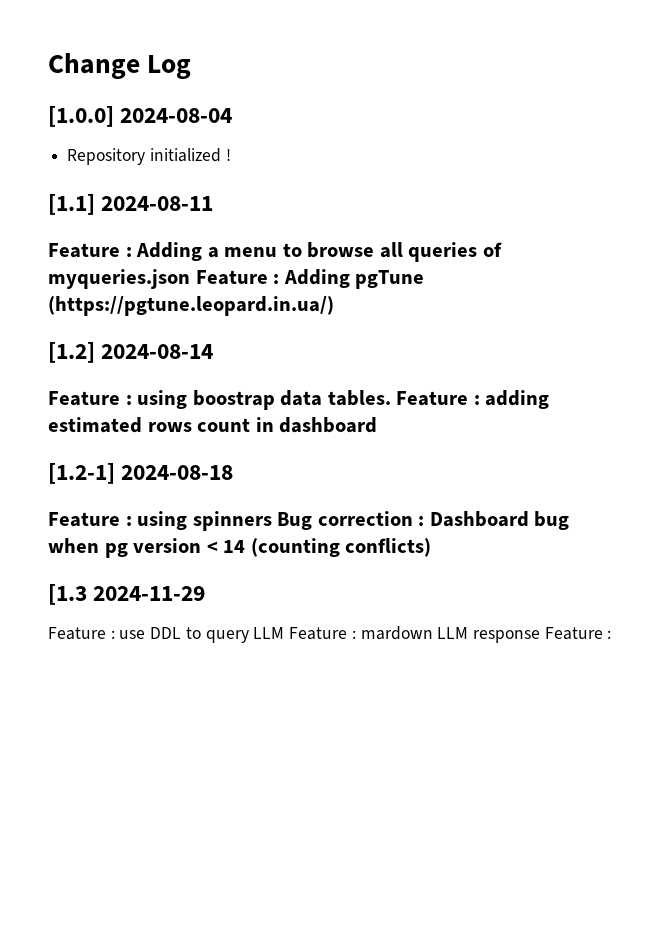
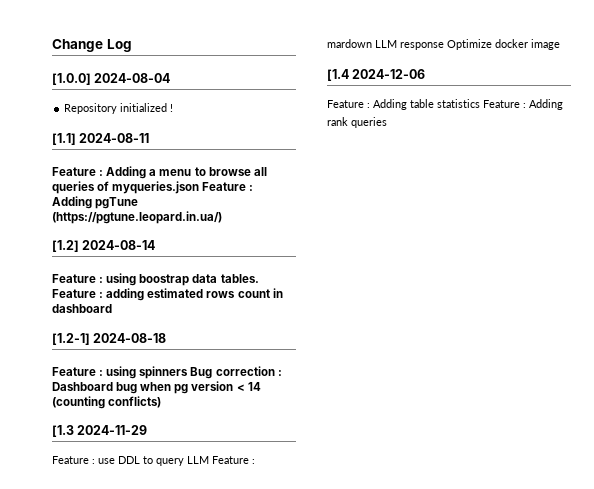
- Feature : use DDL to query LLM Feature : mardown LLM response Feature :
+ Feature : use DDL to query LLM Feature : mardown LLM response Optimize docker image
+ [1.4 2024-12-06
+ Feature : Adding table statistics Feature : Adding rank queries

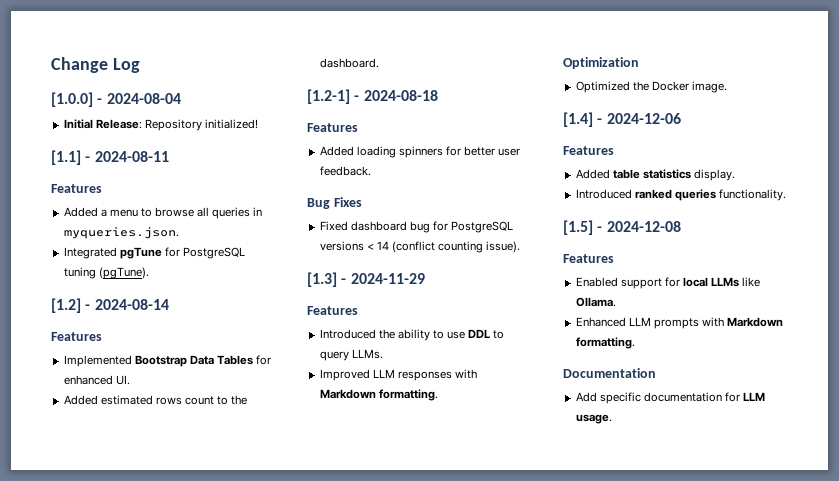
- [1.0.0] 2024-08-04
+ [1.0.0] - 2024-08-04
- Repository initialized !
+ Initial Release: Repository initialized!
- [1.1] 2024-08-11
- Feature : Adding a menu to browse all queries of myqueries.json Feature : Adding pgTune (https://pgtune.leopard.in.ua/)
+ [1.1] - 2024-08-11
+ Features
+ Added a menu to browse all queries in myqueries.json.
+ Integrated pgTune for PostgreSQL tuning (pgTune).
- [1.2] 2024-08-14
- Feature : using boostrap data tables. Feature : adding estimated rows count in dashboard
+ [1.2] - 2024-08-14
+ Features
+ Implemented Bootstrap Data Tables for enhanced UI.
+ Added estimated rows count to the dashboard.
- [1.2-1] 2024-08-18
- Feature : using spinners Bug correction : Dashboard bug when pg version < 14 (counting conflicts)
- [1.3 2024-11-29
- Feature : use DDL to query LLM Feature : mardown LLM response Optimize docker image
- [1.4 2024-12-06
- Feature : Adding table statistics Feature : Adding rank queries
+ [1.2-1] - 2024-08-18
+ Features
+ Added loading spinners for better user feedback.
+ Bug Fixes
+ Fixed dashboard bug for PostgreSQL versions < 14 (conflict counting issue).
+ [1.3] - 2024-11-29
+ Features
+ Introduced the ability to use DDL to query LLMs.
+ Improved LLM responses with Markdown formatting.
+ Optimization
+ Optimized the Docker image.
+ [1.4] - 2024-12-06
+ Features
+ Added table statistics display.
+ Introduced ranked queries functionality.
+ [1.5] - 2024-12-08
+ Features
+ Enabled support for local LLMs like Ollama.
+ Enhanced LLM prompts with Markdown formatting.
+ Documentation
+ Add specific documentation for LLM usage.

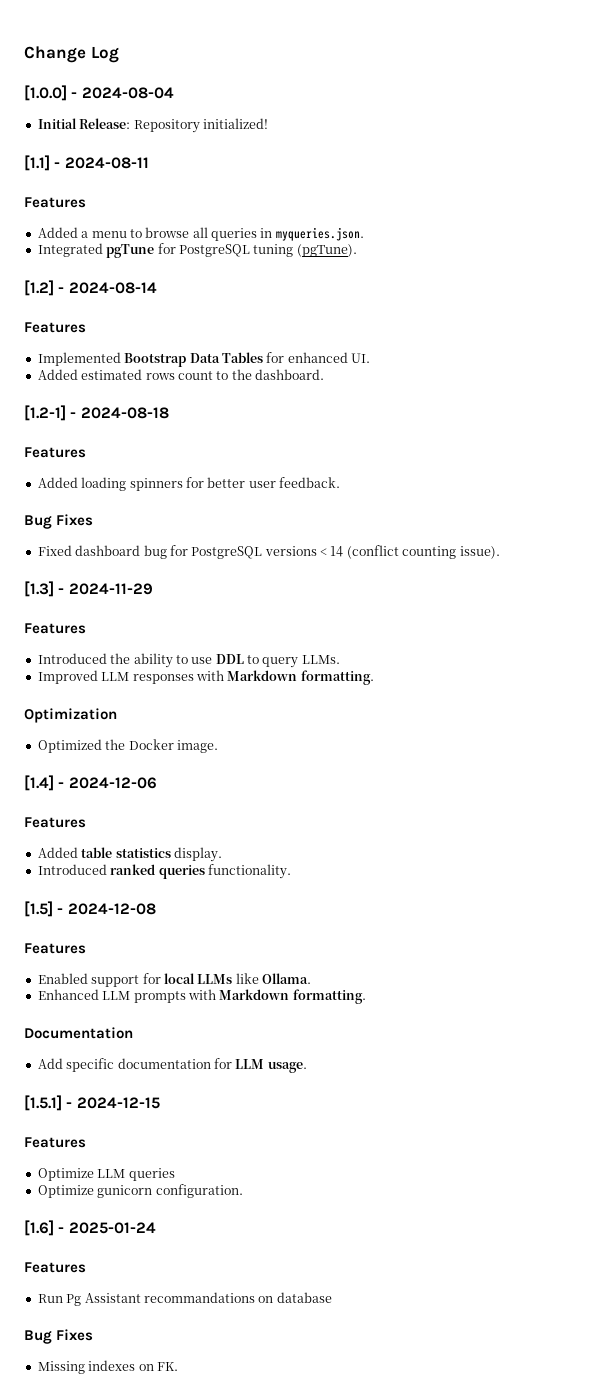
+ [1.5.1] - 2024-12-15
+ Features
+ Optimize LLM queries
+ Optimize gunicorn configuration.
+ [1.6] - 2025-01-24
+ Features
+ Run Pg Assistant recommandations on database
+ Bug Fixes
+ Missing indexes on FK.

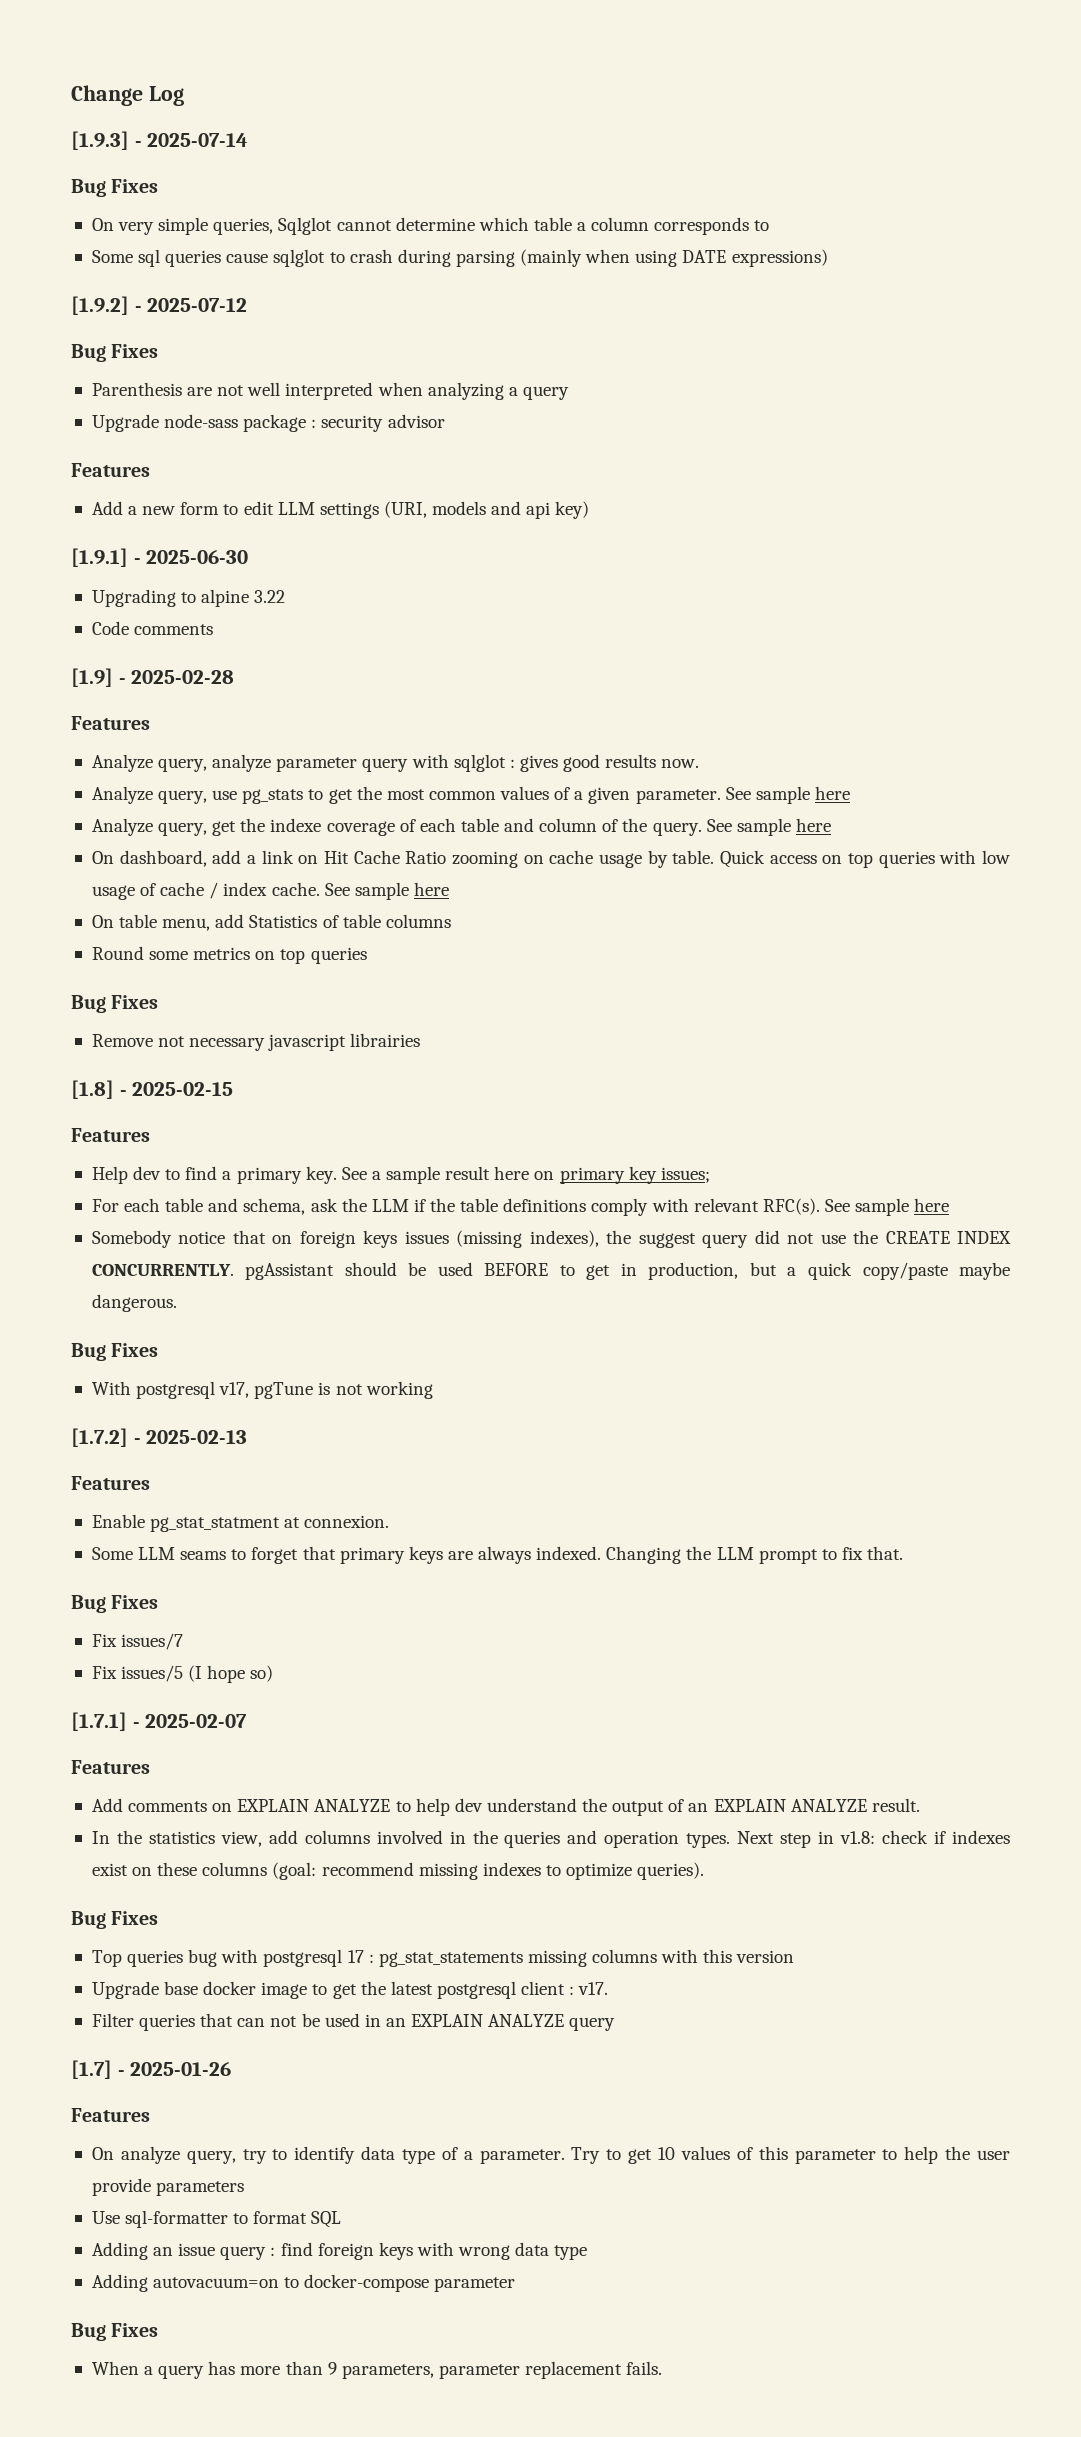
- [1.0.0] - 2024-08-04
- Initial Release: Repository initialized!
- [1.1] - 2024-08-11
+ [1.9.3] - 2025-07-14
+ Bug Fixes
+ On very simple queries, Sqlglot cannot determine which table a column corresponds to
+ Some sql queries cause sqlglot to crash during parsing (mainly when using DATE expressions)
+ [1.9.2] - 2025-07-12
+ Bug Fixes
+ Parenthesis are not well interpreted when analyzing a query
+ Upgrade node-sass package : security advisor
  Features
- Added a menu to browse all queries in myqueries.json.
- Integrated pgTune for PostgreSQL tuning (pgTune).
- [1.2] - 2024-08-14
+ Add a new form to edit LLM settings (URI, models and api key)
+ [1.9.1] - 2025-06-30
+ Upgrading to alpine 3.22
+ Code comments
+ [1.9] - 2025-02-28
  Features
- Implemented Bootstrap Data Tables for enhanced UI.
- Added estimated rows count to the dashboard.
- [1.2-1] - 2024-08-18
+ Analyze query, analyze parameter query with sqlglot : gives good results now.
+ Analyze query, use pg_stats to get the most common values of a given parameter. See sample here
+ Analyze query, get the indexe coverage of each table and column of the query. See sample here
+ On dashboard, add a link on Hit Cache Ratio zooming on cache usage by table. Quick access on top queries with low usage of cache / index cache. See sample here
+ On table menu, add Statistics of table columns
+ Round some metrics on top queries
+ Bug Fixes
+ Remove not necessary javascript librairies
+ [1.8] - 2025-02-15
  Features
- Added loading spinners for better user feedback.
+ Help dev to find a primary key. See a sample result here on primary key issues;
+ For each table and schema, ask the LLM if the table definitions comply with relevant RFC(s). See sample here
+ Somebody notice that on foreign keys issues (missing indexes), the suggest query did not use the CREATE INDEX CONCURRENTLY. pgAssistant should be used BEFORE to get in production, but a quick copy/paste maybe dangerous.
  Bug Fixes
- Fixed dashboard bug for PostgreSQL versions < 14 (conflict counting issue).
- [1.3] - 2024-11-29
+ With postgresql v17, pgTune is not working
+ [1.7.2] - 2025-02-13
  Features
- Introduced the ability to use DDL to query LLMs.
- Improved LLM responses with Markdown formatting.
- Optimization
- Optimized the Docker image.
- [1.4] - 2024-12-06
+ Enable pg_stat_statment at connexion.
+ Some LLM seams to forget that primary keys are always indexed. Changing the LLM prompt to fix that.
+ Bug Fixes
+ Fix issues/7
+ Fix issues/5 (I hope so)
+ [1.7.1] - 2025-02-07
  Features
- Added table statistics display.
- Introduced ranked queries functionality.
- [1.5] - 2024-12-08
+ Add comments on EXPLAIN ANALYZE to help dev understand the output of an EXPLAIN ANALYZE result.
+ In the statistics view, add columns involved in the queries and operation types. Next step in v1.8: check if indexes exist on these columns (goal: recommend missing indexes to optimize queries).
+ Bug Fixes
+ Top queries bug with postgresql 17 : pg_stat_statements missing columns with this version
+ Upgrade base docker image to get the latest postgresql client : v17.
+ Filter queries that can not be used in an EXPLAIN ANALYZE query
+ [1.7] - 2025-01-26
  Features
- Enabled support for local LLMs like Ollama.
- Enhanced LLM prompts with Markdown formatting.
- Documentation
- Add specific documentation for LLM usage.
- [1.5.1] - 2024-12-15
- Features
- Optimize LLM queries
- Optimize gunicorn configuration.
- [1.6] - 2025-01-24
- Features
- Run Pg Assistant recommandations on database
+ On analyze query, try to identify data type of a parameter. Try to get 10 values of this parameter to help the user provide parameters
+ Use sql-formatter to format SQL
+ Adding an issue query : find foreign keys with wrong data type
+ Adding autovacuum=on to docker-compose parameter
  Bug Fixes
- Missing indexes on FK.
+ When a query has more than 9 parameters, parameter replacement fails.

